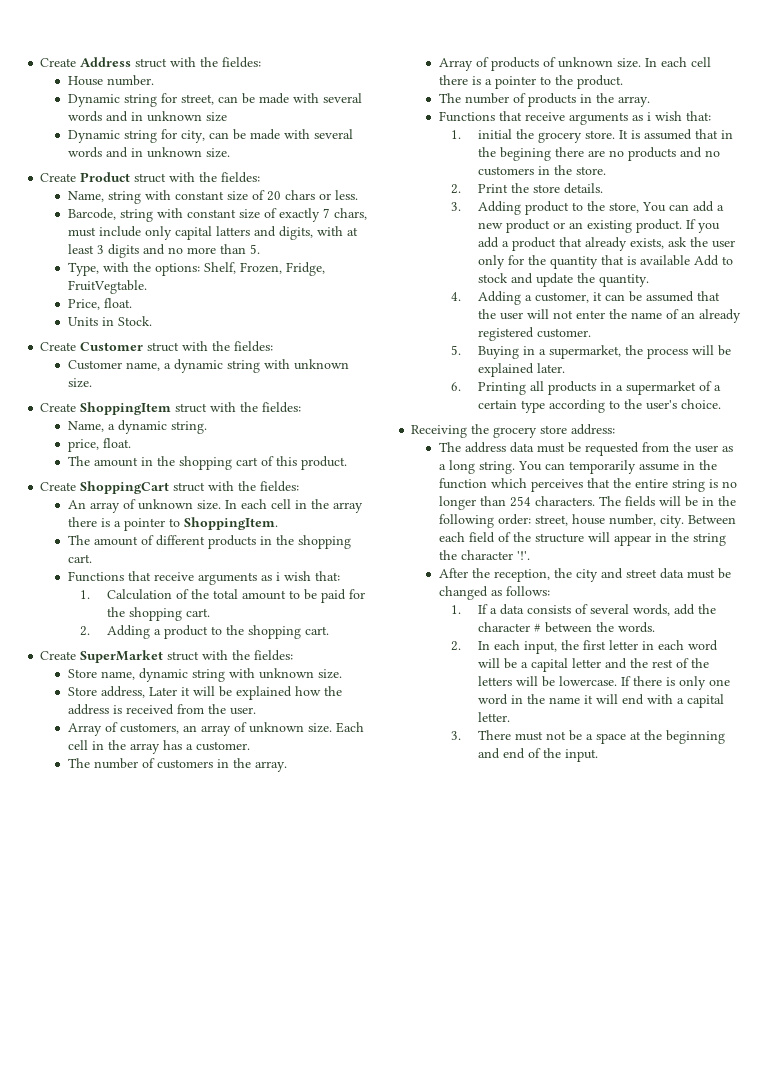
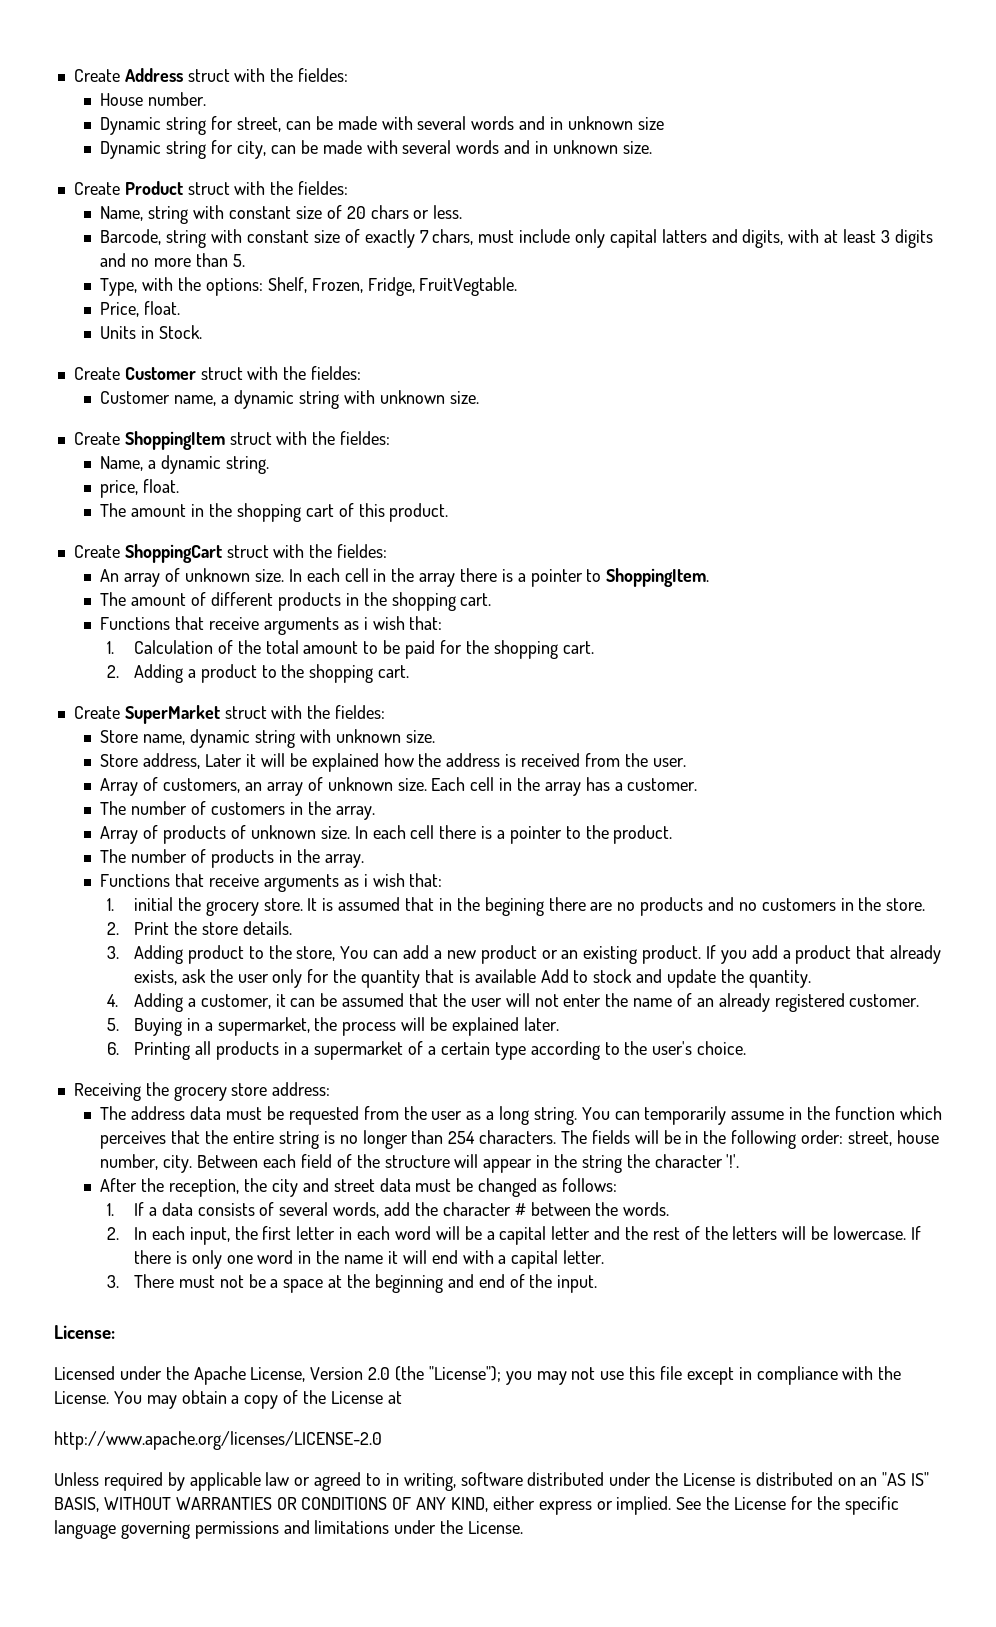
+ License:
+ Licensed under the Apache License, Version 2.0 (the "License"); you may not use this file except in compliance with the License. You may obtain a copy of the License at
+ http://www.apache.org/licenses/LICENSE-2.0
+ Unless required by applicable law or agreed to in writing, software distributed under the License is distributed on an "AS IS" BASIS, WITHOUT WARRANTIES OR CONDITIONS OF ANY KIND, either express or implied. See the License for the specific language governing permissions and limitations under the License.

